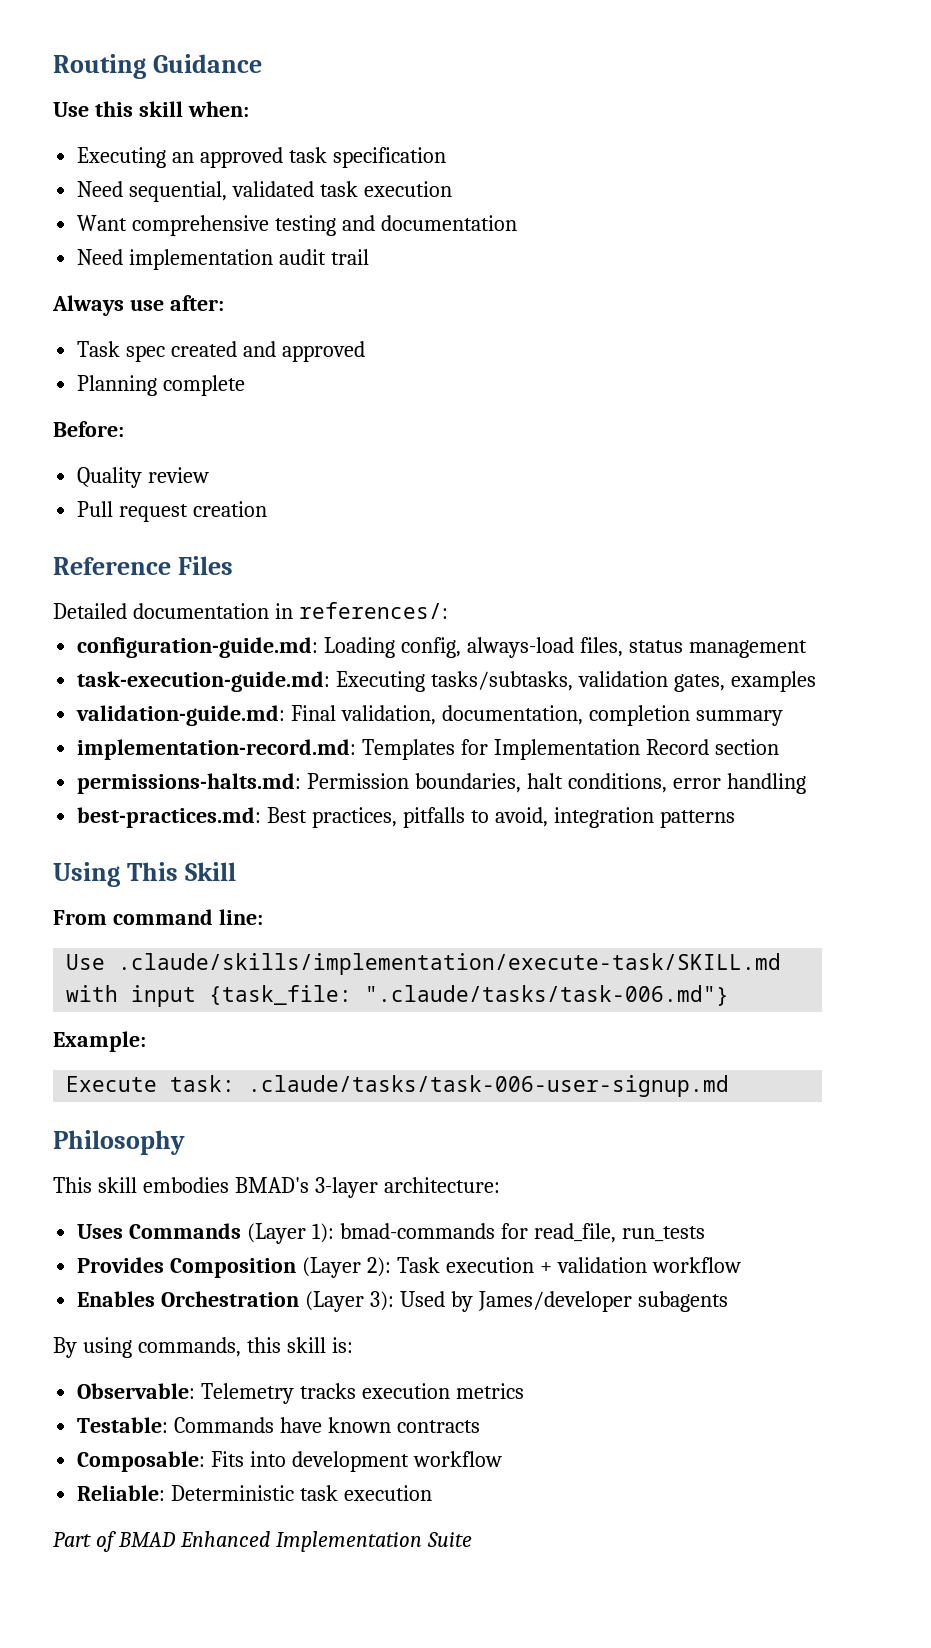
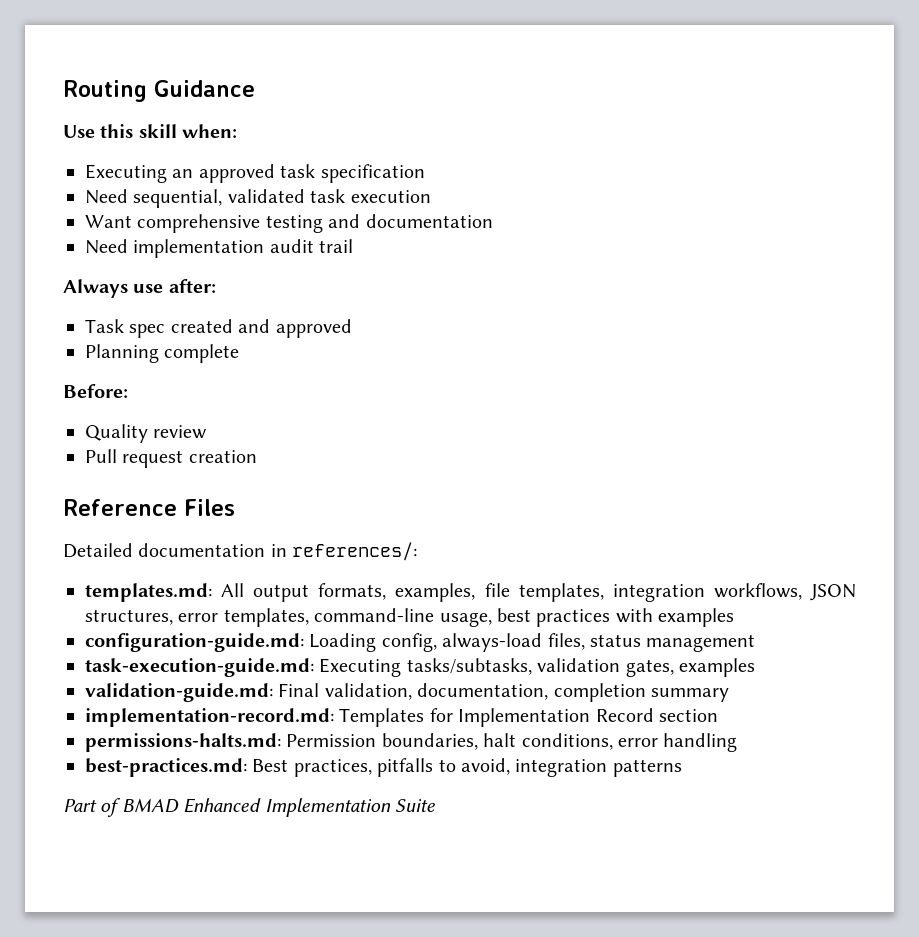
+ templates.md: All output formats, examples, file templates, integration workflows, JSON structures, error templates, command-line usage, best practices with examples
- Using This Skill
- From command line:
- Use .claude/skills/implementation/execute-task/SKILL.md with input {task_file: ".claude/tasks/task-006.md"}
- Example:
- Execute task: .claude/tasks/task-006-user-signup.md
- Philosophy
- This skill embodies BMAD's 3-layer architecture:
- Uses Commands (Layer 1): bmad-commands for read_file, run_tests
- Provides Composition (Layer 2): Task execution + validation workflow
- Enables Orchestration (Layer 3): Used by James/developer subagents
- By using commands, this skill is:
- Observable: Telemetry tracks execution metrics
- Testable: Commands have known contracts
- Composable: Fits into development workflow
- Reliable: Deterministic task execution

